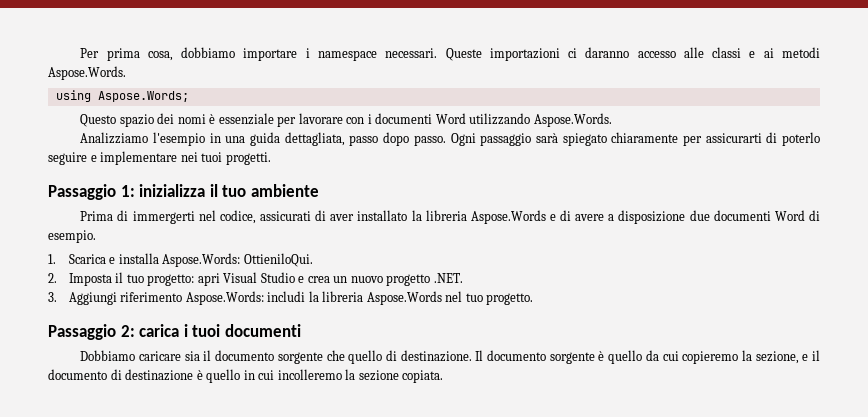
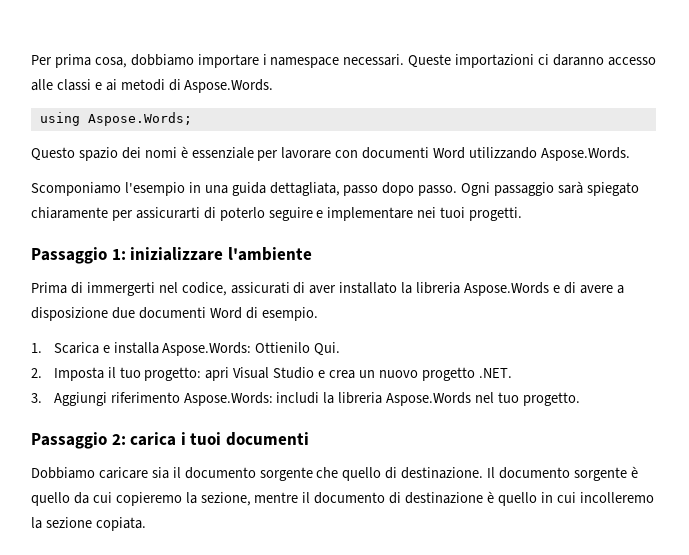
- Queste importazioni ci daranno accesso alle classi e ai metodi Aspose.Words.
+ Queste importazioni ci daranno accesso alle classi e ai metodi di Aspose.Words.
- Questo spazio dei nomi è essenziale per lavorare con i documenti Word utilizzando Aspose.Words.
+ Questo spazio dei nomi è essenziale per lavorare con documenti Word utilizzando Aspose.Words.
- Analizziamo l'esempio in una guida dettagliata, passo dopo passo.
+ Scomponiamo l'esempio in una guida dettagliata, passo dopo passo.
- Passaggio 1: inizializza il tuo ambiente
+ Passaggio 1: inizializzare l'ambiente
- 1. Scarica e installa Aspose.Words: OttieniloQui.
+ 1. Scarica e installa Aspose.Words: Ottienilo Qui.
- Il documento sorgente è quello da cui copieremo la sezione, e il documento di destinazione è quello in cui incolleremo la sezione copiata.
+ Il documento sorgente è quello da cui copieremo la sezione, mentre il documento di destinazione è quello in cui incolleremo la sezione copiata.

